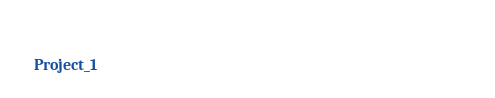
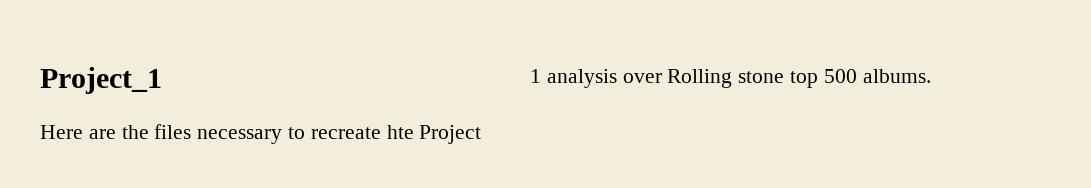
+ Here are the files necessary to recreate hte Project 1 analysis over Rolling stone top 500 albums.

